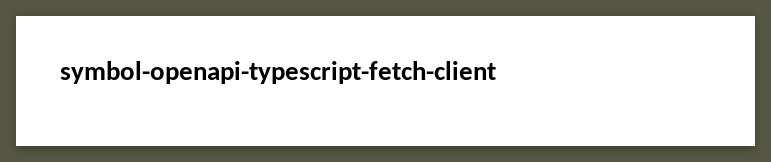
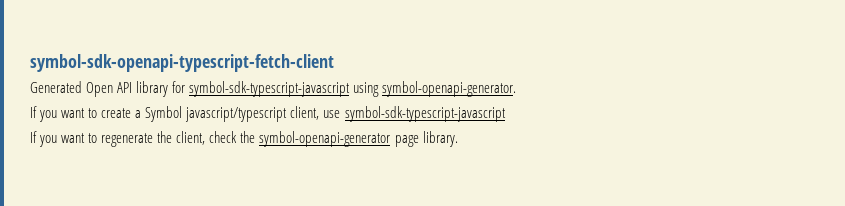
- symbol-openapi-typescript-fetch-client
+ symbol-sdk-openapi-typescript-fetch-client
+ Generated Open API library for symbol-sdk-typescript-javascript using symbol-openapi-generator.
+ If you want to create a Symbol javascript/typescript client, use symbol-sdk-typescript-javascript
+ If you want to regenerate the client, check the symbol-openapi-generator page library.

